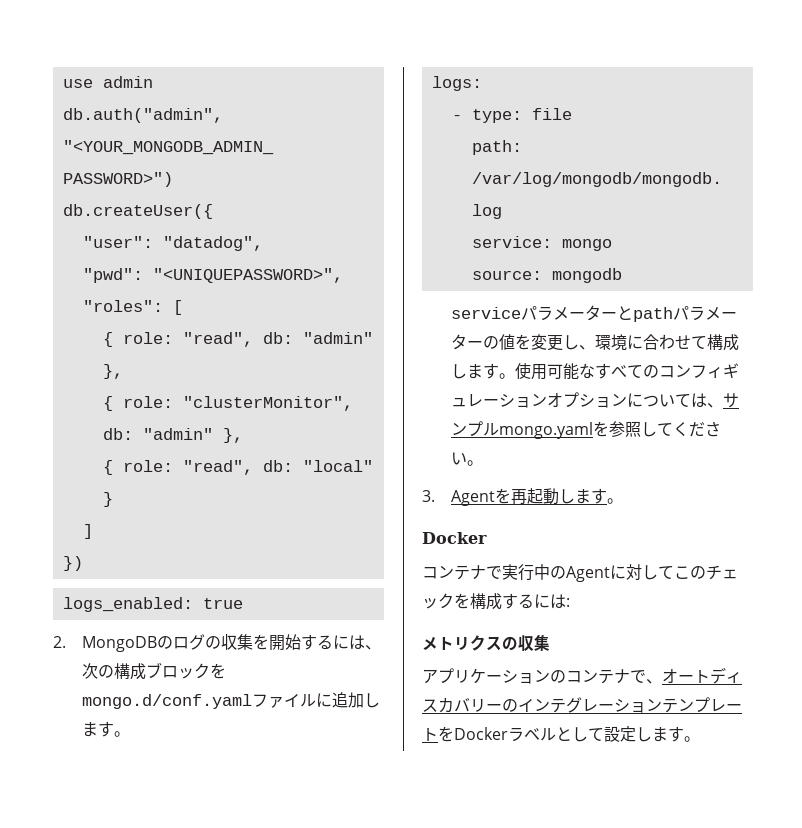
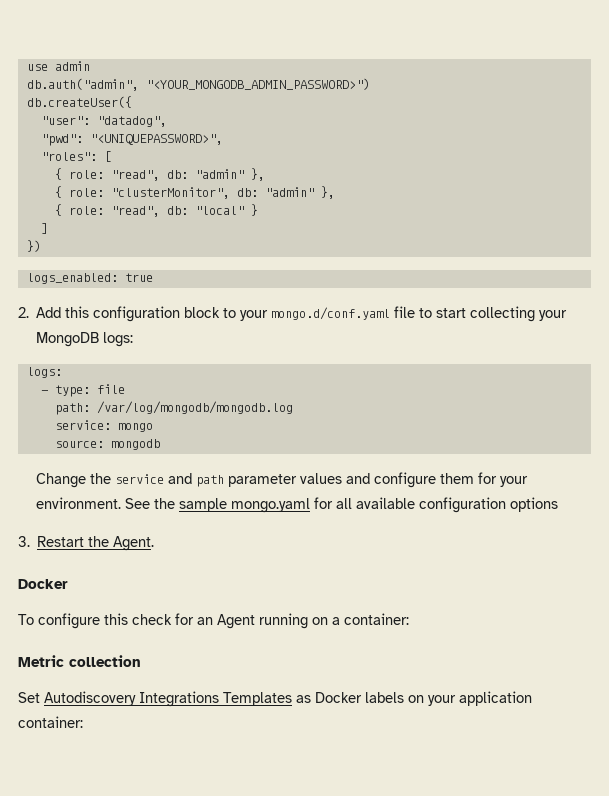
- 2. MongoDBのログの収集を開始するには、次の構成ブロックをmongo.d/conf.yamlファイルに追加します。
+ 2. Add this configuration block to your mongo.d/conf.yaml file to start collecting your MongoDB logs:
- serviceパラメーターとpathパラメーターの値を変更し、環境に合わせて構成します。使用可能なすべてのコンフィギュレーションオプションについては、サンプルmongo.yamlを参照してください。
- 3. Agentを再起動します。
+ Change the service and path parameter values and configure them for your environment. See the sample mongo.yaml for all available configuration options
+ 3. Restart the Agent.
  Docker
- コンテナで実行中のAgentに対してこのチェックを構成するには:
- メトリクスの収集
- アプリケーションのコンテナで、オートディスカバリーのインテグレーションテンプレートをDockerラベルとして設定します。
+ To configure this check for an Agent running on a container:
+ Metric collection
+ Set Autodiscovery Integrations Templates as Docker labels on your application container:

